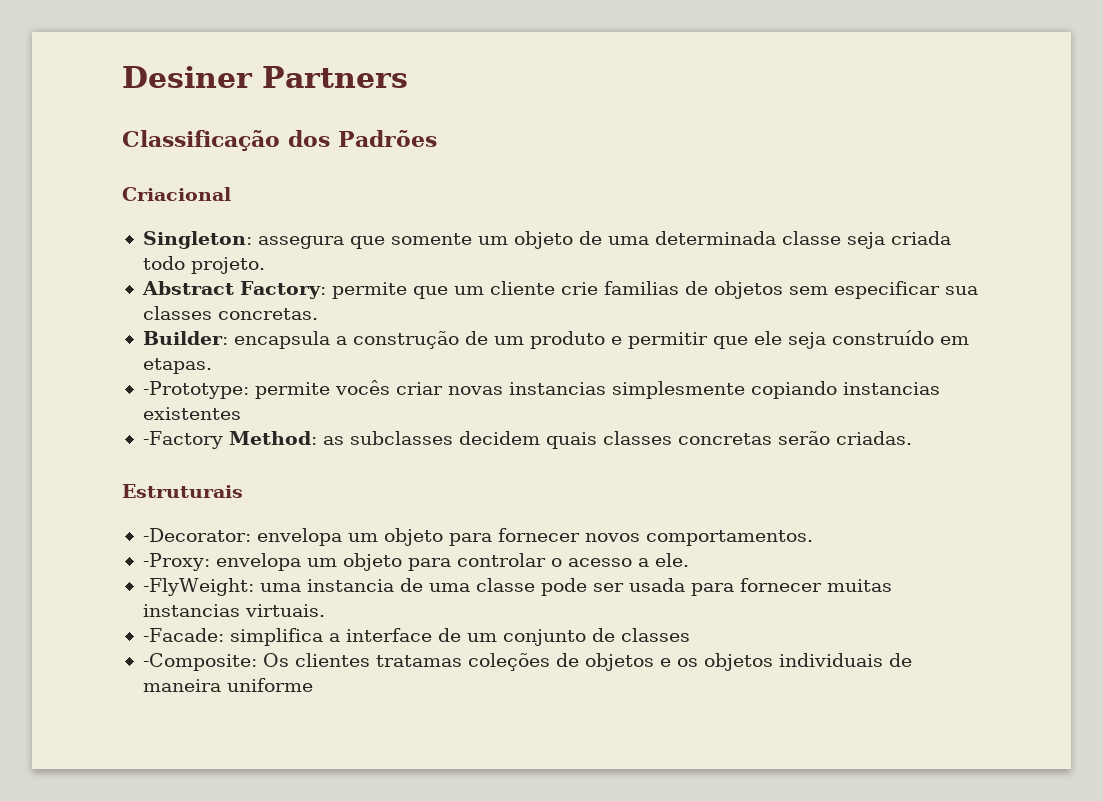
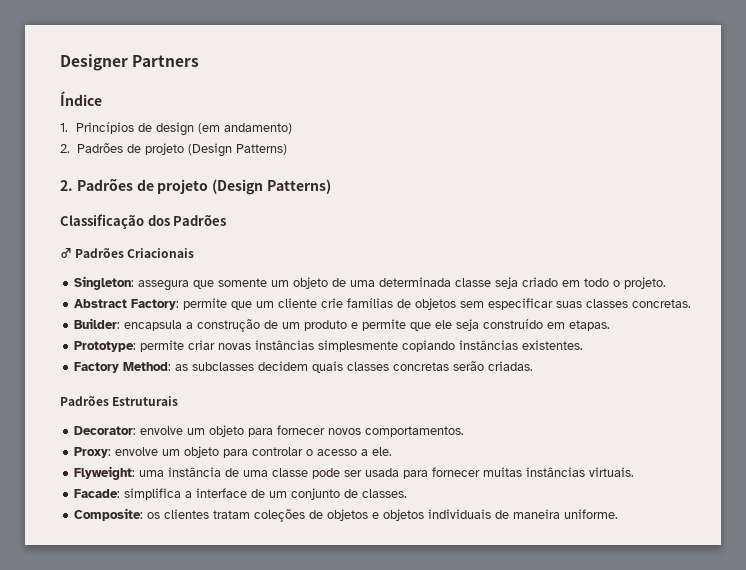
- Desiner Partners
+ Designer Partners
+ Índice
+ 1. Princípios de design (em andamento)
+ 2. Padrões de projeto (Design Patterns)
+ 2. Padrões de projeto (Design Patterns)
- Criacional
+ ♂ Padrões Criacionais
- Singleton: assegura que somente um objeto de uma determinada classe seja criada todo projeto.
+ Singleton: assegura que somente um objeto de uma determinada classe seja criado em todo o projeto.
- Abstract Factory: permite que um cliente crie familias de objetos sem especificar sua classes concretas.
+ Abstract Factory: permite que um cliente crie famílias de objetos sem especificar suas classes concretas.
- Builder: encapsula a construção de um produto e permitir que ele seja construído em etapas.
+ Builder: encapsula a construção de um produto e permite que ele seja construído em etapas.
- -Prototype: permite vocês criar novas instancias simplesmente copiando instancias existentes
- -Factory Method: as subclasses decidem quais classes concretas serão criadas.
+ Prototype: permite criar novas instâncias simplesmente copiando instâncias existentes.
+ Factory Method: as subclasses decidem quais classes concretas serão criadas.
- Estruturais
+ Padrões Estruturais
- -Decorator: envelopa um objeto para fornecer novos comportamentos.
+ Decorator: envolve um objeto para fornecer novos comportamentos.
- -Proxy: envelopa um objeto para controlar o acesso a ele.
+ Proxy: envolve um objeto para controlar o acesso a ele.
- -FlyWeight: uma instancia de uma classe pode ser usada para fornecer muitas instancias virtuais.
+ Flyweight: uma instância de uma classe pode ser usada para fornecer muitas instâncias virtuais.
- -Facade: simplifica a interface de um conjunto de classes
- -Composite: Os clientes tratamas coleções de objetos e os objetos individuais de maneira uniforme
+ Facade: simplifica a interface de um conjunto de classes.
+ Composite: os clientes tratam coleções de objetos e objetos individuais de maneira uniforme.

